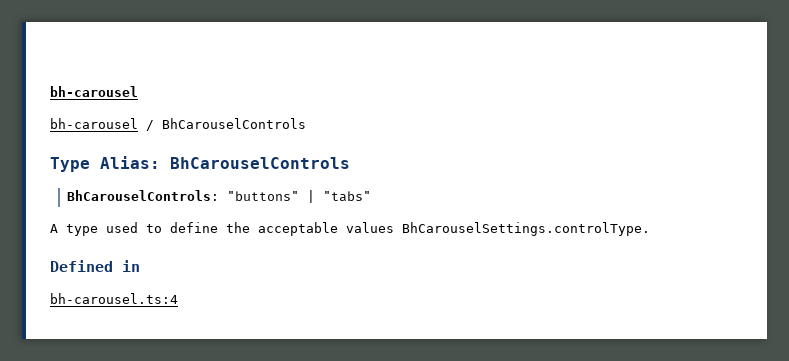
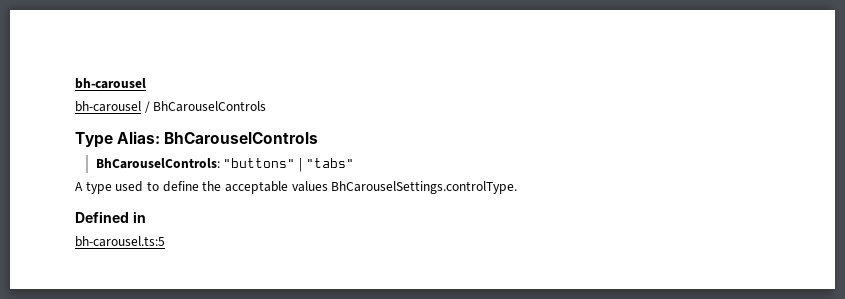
- bh-carousel.ts:4
+ bh-carousel.ts:5

